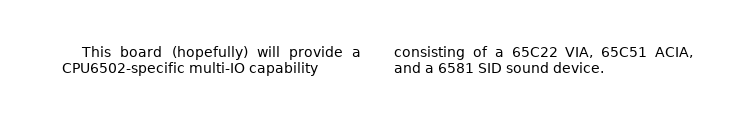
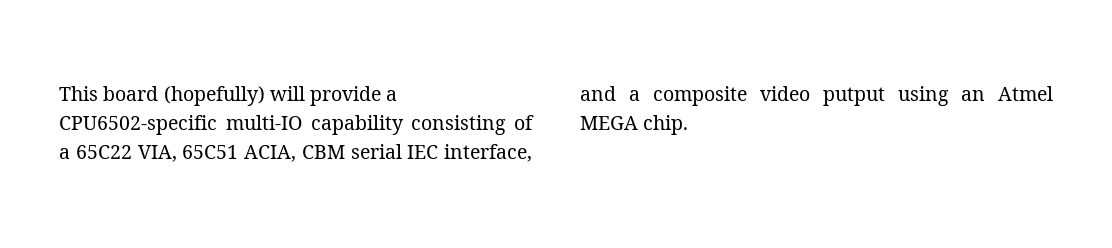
- This board (hopefully) will provide a CPU6502-specific multi-IO capability consisting of a 65C22 VIA, 65C51 ACIA, and a 6581 SID sound device.
+ This board (hopefully) will provide a CPU6502-specific multi-IO capability consisting of a 65C22 VIA, 65C51 ACIA, CBM serial IEC interface, and a composite video putput using an Atmel MEGA chip.

